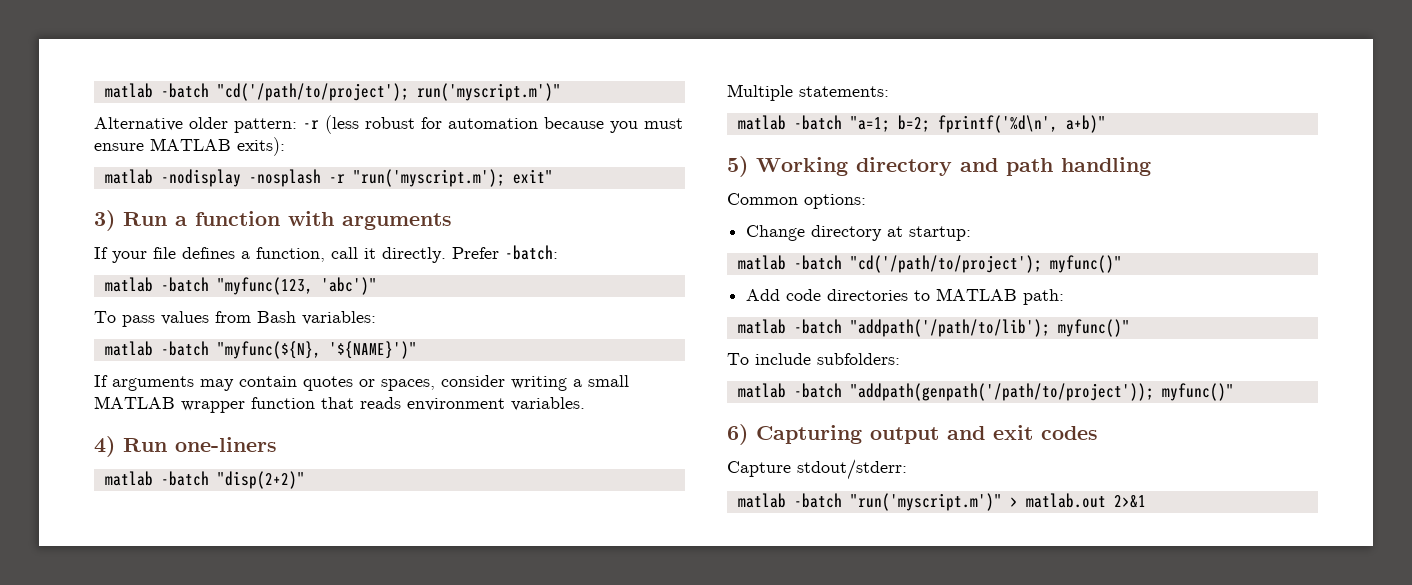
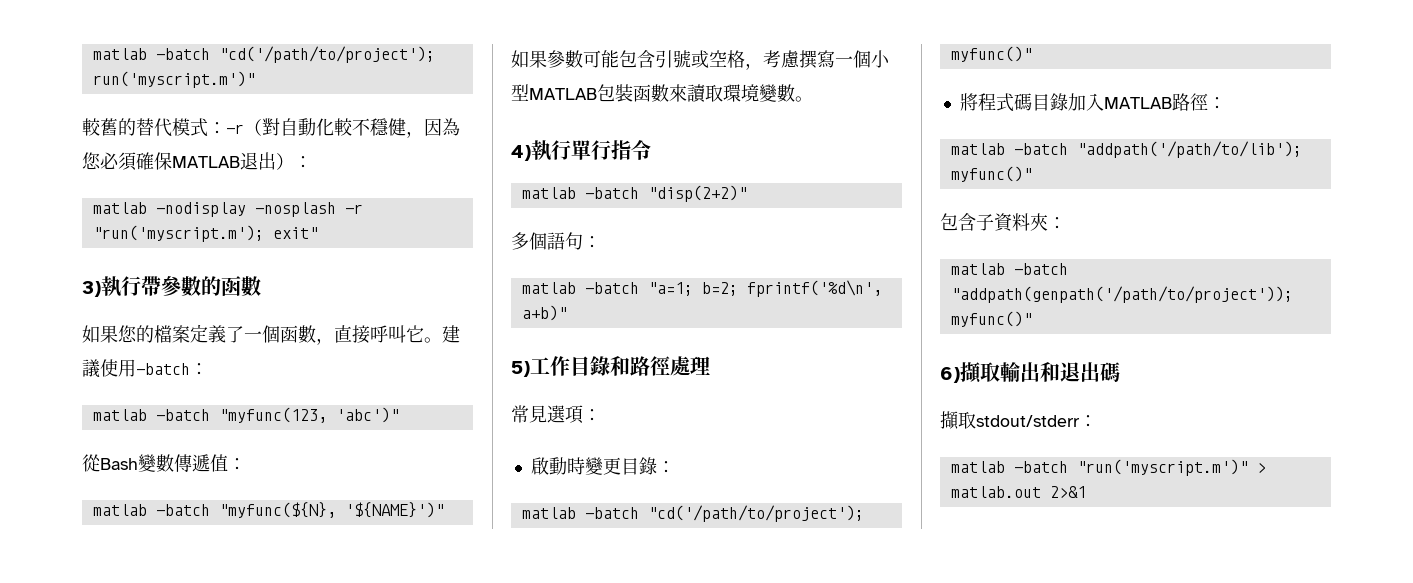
- Alternative older pattern: -r (less robust for automation because you must ensure MATLAB exits):
+ 較舊的替代模式：-r（對自動化較不穩健，因為您必須確保MATLAB退出）：
- 3) Run a function with arguments
- If your file defines a function, call it directly. Prefer -batch:
+ 3)執行帶參數的函數
+ 如果您的檔案定義了一個函數，直接呼叫它。建議使用-batch：
  matlab -batch "myfunc(123, 'abc')"
- To pass values from Bash variables:
+ 從Bash變數傳遞值：
  matlab -batch "myfunc(${N}, '${NAME}')"
- If arguments may contain quotes or spaces, consider writing a small MATLAB wrapper function that reads environment variables.
- 4) Run one-liners
+ 如果參數可能包含引號或空格，考慮撰寫一個小型MATLAB包裝函數來讀取環境變數。
+ 4)執行單行指令
- Multiple statements:
+ 多個語句：
- 5) Working directory and path handling
- Common options:
- Change directory at startup:
+ 5)工作目錄和路徑處理
+ 常見選項：
+ 啟動時變更目錄：
  matlab -batch "cd('/path/to/project'); myfunc()"
- Add code directories to MATLAB path:
+ 將程式碼目錄加入MATLAB路徑：
- To include subfolders:
+ 包含子資料夾：
- 6) Capturing output and exit codes
- Capture stdout/stderr:
+ 6)擷取輸出和退出碼
+ 擷取stdout/stderr：

